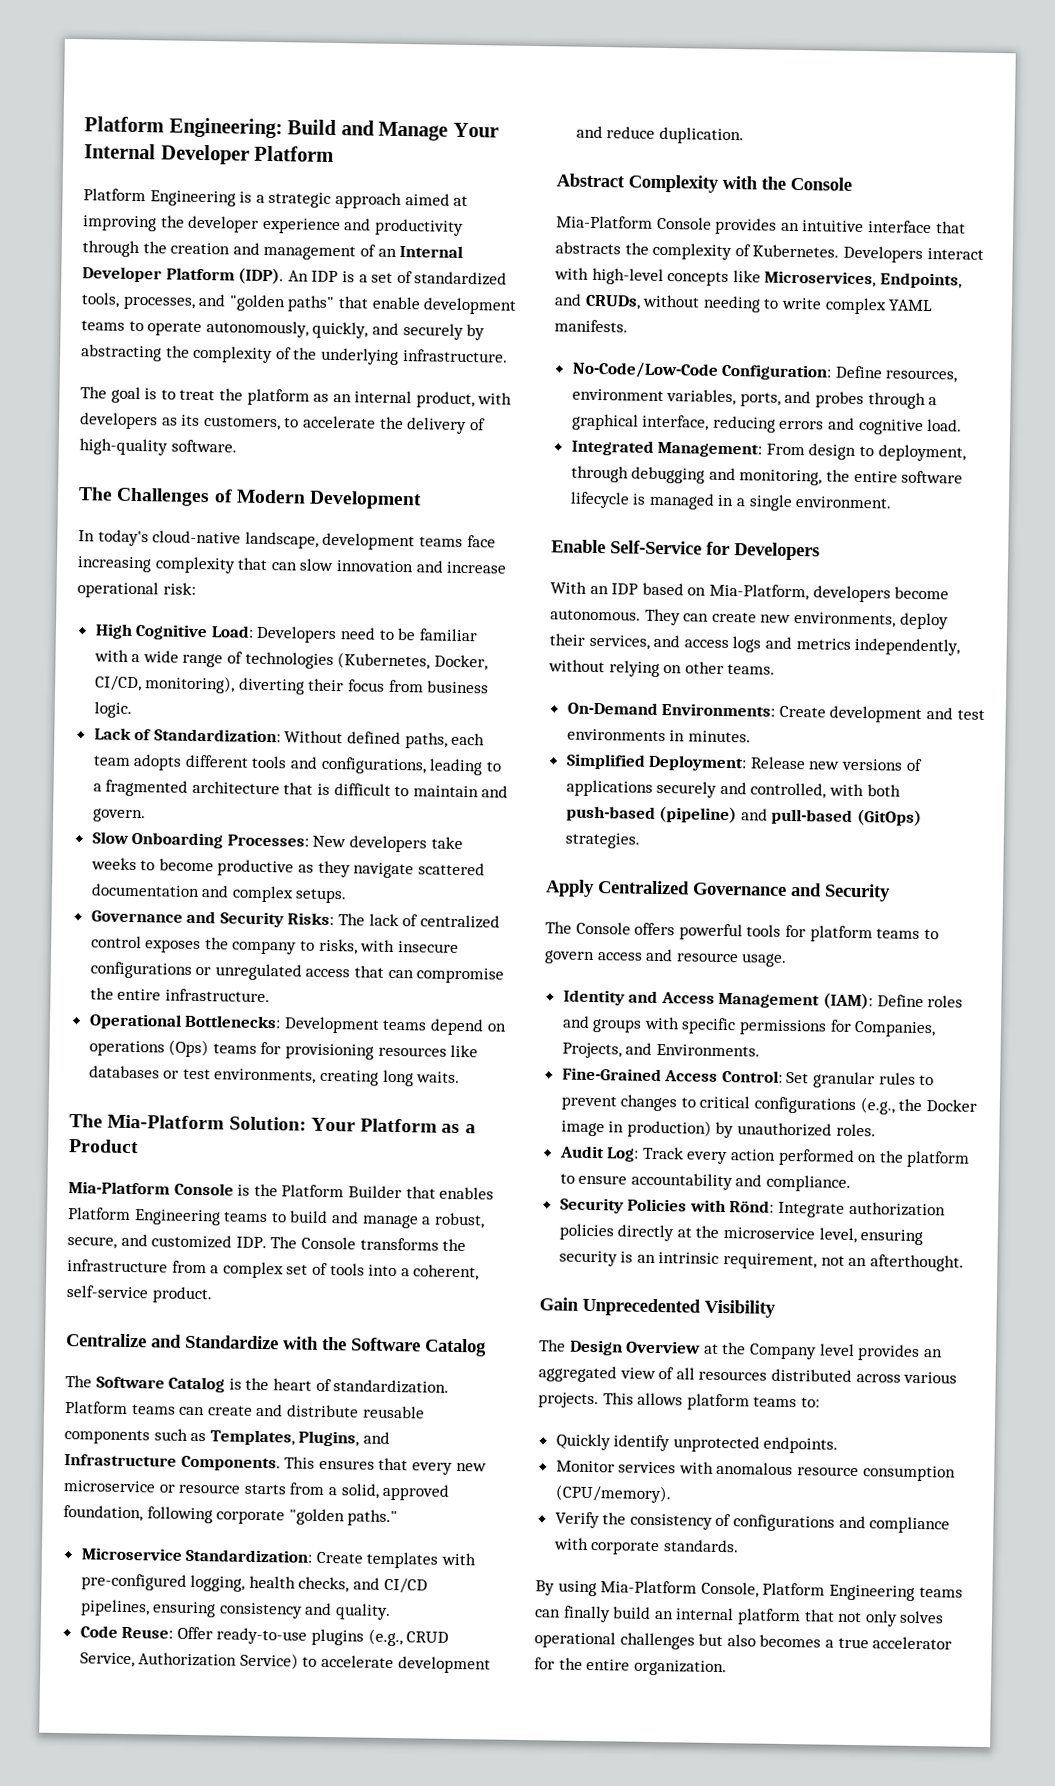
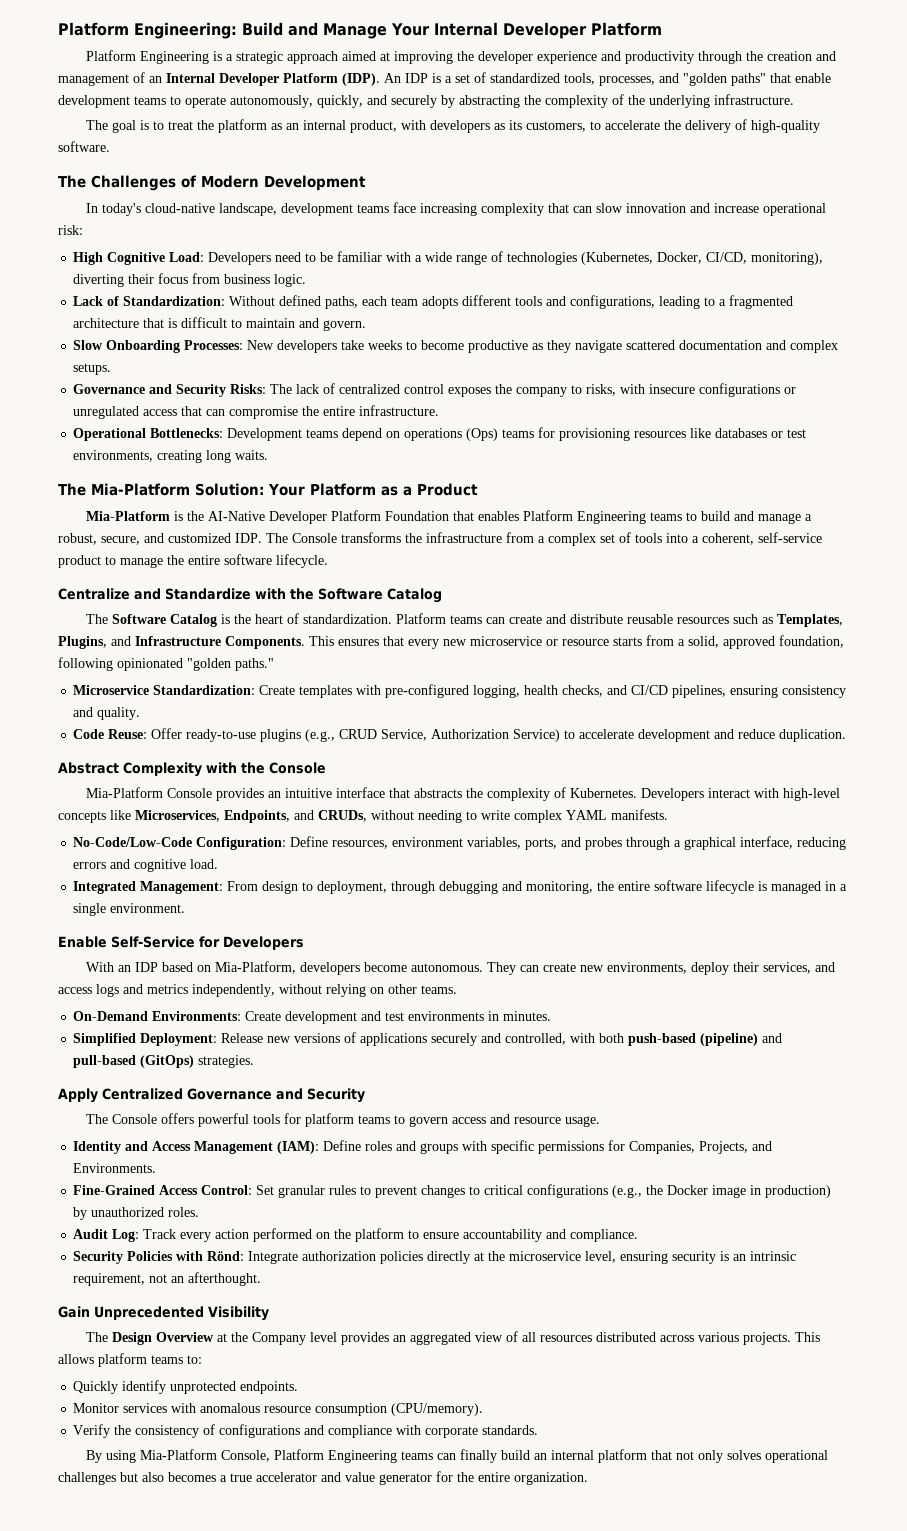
- Mia-Platform Console is the Platform Builder that enables Platform Engineering teams to build and manage a robust, secure, and customized IDP. The Console transforms the infrastructure from a complex set of tools into a coherent, self-service product.
+ Mia-Platform is the AI-Native Developer Platform Foundation that enables Platform Engineering teams to build and manage a robust, secure, and customized IDP. The Console transforms the infrastructure from a complex set of tools into a coherent, self-service product to manage the entire software lifecycle.
- Platform teams can create and distribute reusable components such as Templates, Plugins, and Infrastructure Components.
+ Platform teams can create and distribute reusable resources such as Templates, Plugins, and Infrastructure Components.
- This ensures that every new microservice or resource starts from a solid, approved foundation, following corporate "golden paths."
+ This ensures that every new microservice or resource starts from a solid, approved foundation, following opinionated "golden paths."
- By using Mia-Platform Console, Platform Engineering teams can finally build an internal platform that not only solves operational challenges but also becomes a true accelerator for the entire organization.
+ By using Mia-Platform Console, Platform Engineering teams can finally build an internal platform that not only solves operational challenges but also becomes a true accelerator and value generator for the entire organization.

